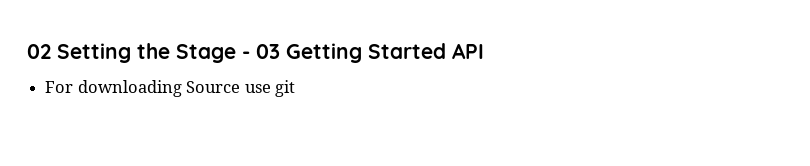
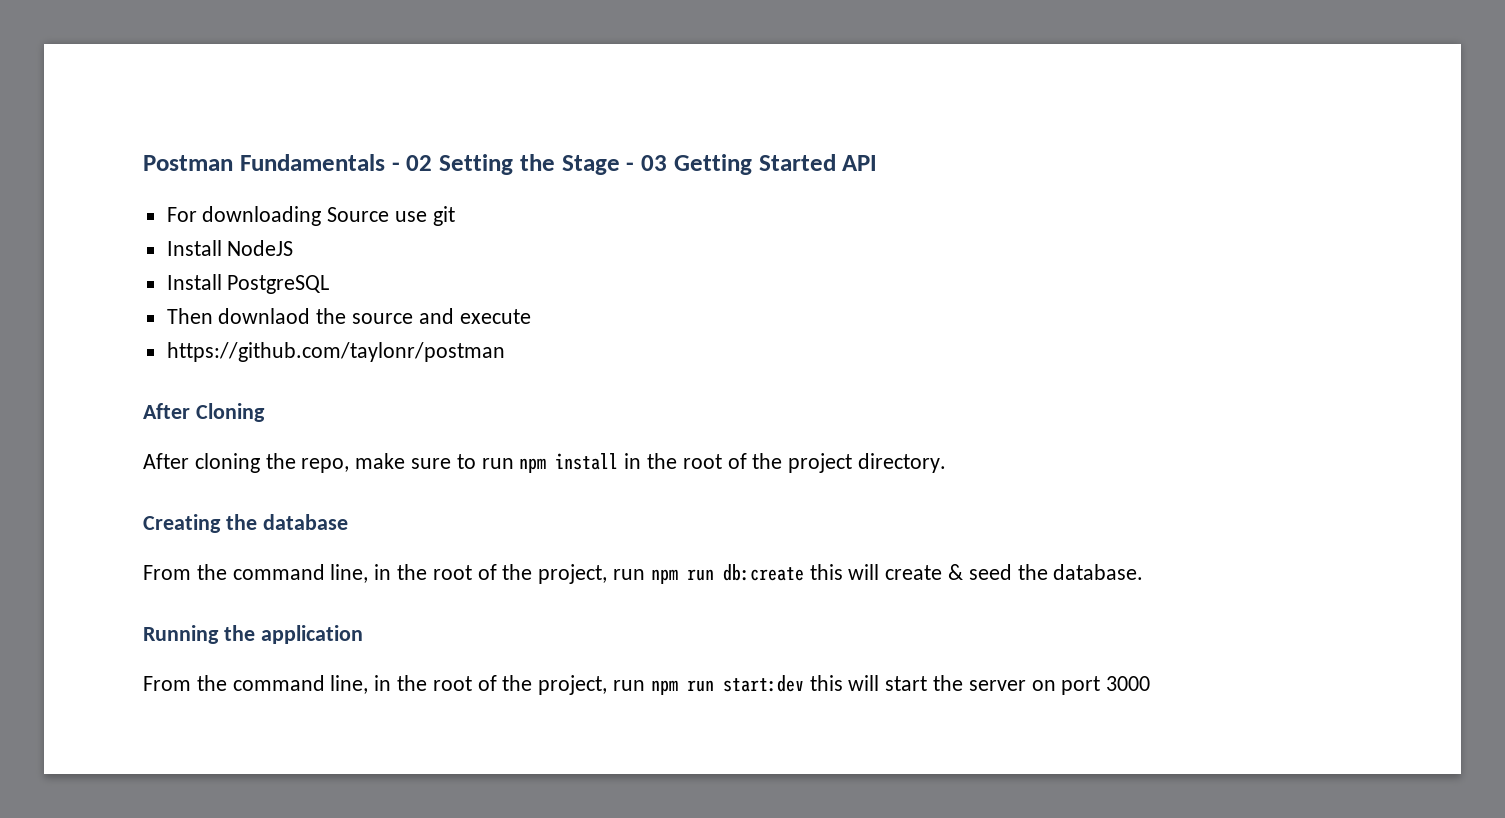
- 02 Setting the Stage - 03 Getting Started API
+ Postman Fundamentals - 02 Setting the Stage - 03 Getting Started API
+ Install NodeJS
+ Install PostgreSQL
+ Then downlaod the source and execute
+ https://github.com/taylonr/postman
+ After Cloning
+ After cloning the repo, make sure to run npm install in the root of the project directory.
+ Creating the database
+ From the command line, in the root of the project, run npm run db:create this will create & seed the database.
+ Running the application
+ From the command line, in the root of the project, run npm run start:dev this will start the server on port 3000

